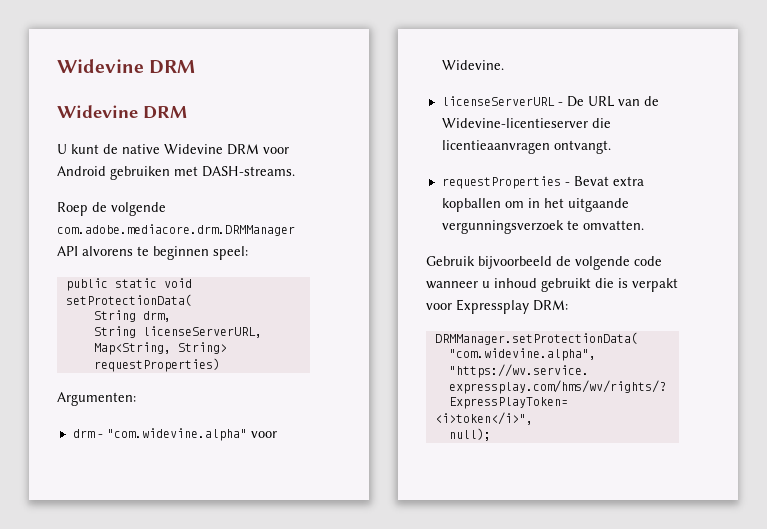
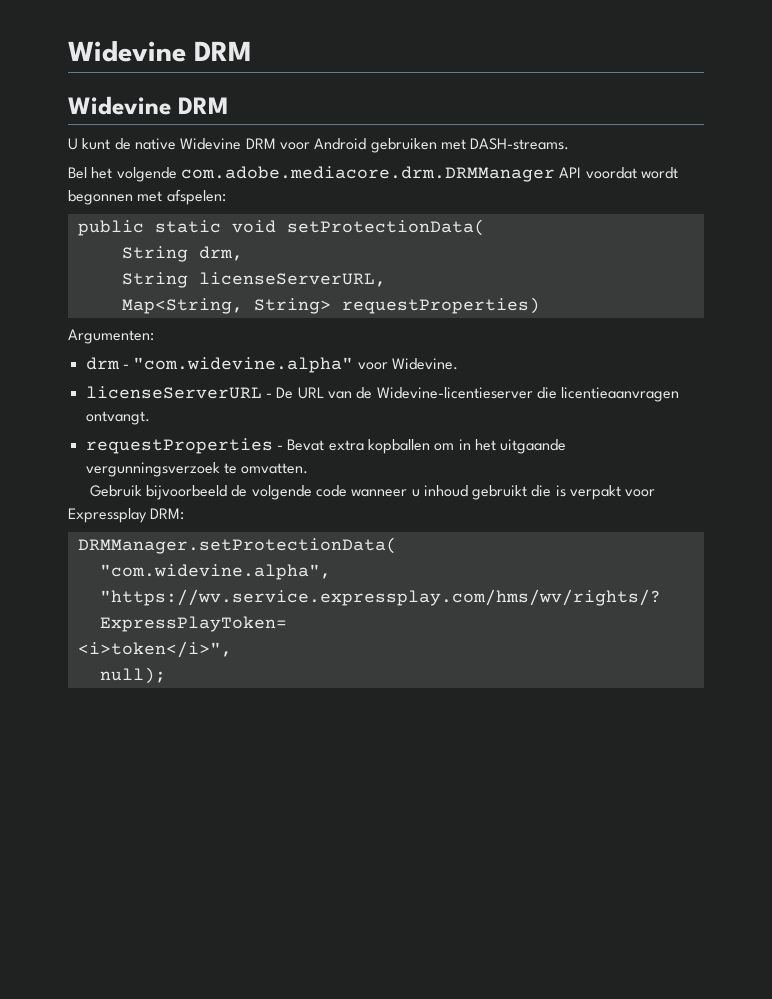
- Roep de volgende com.adobe.mediacore.drm.DRMManager API alvorens te beginnen speel:
+ Bel het volgende com.adobe.mediacore.drm.DRMManager API voordat wordt begonnen met afspelen:

